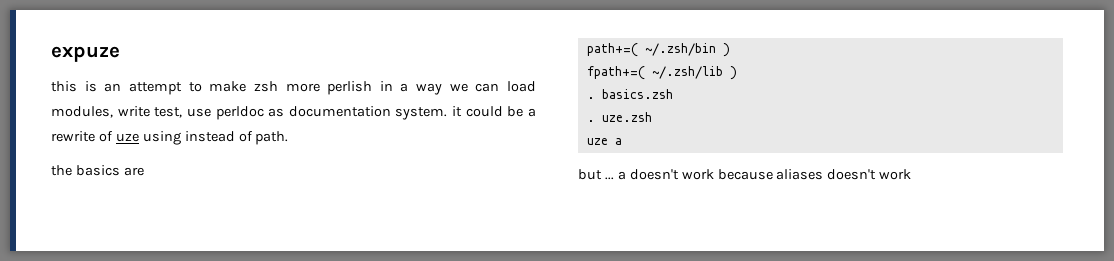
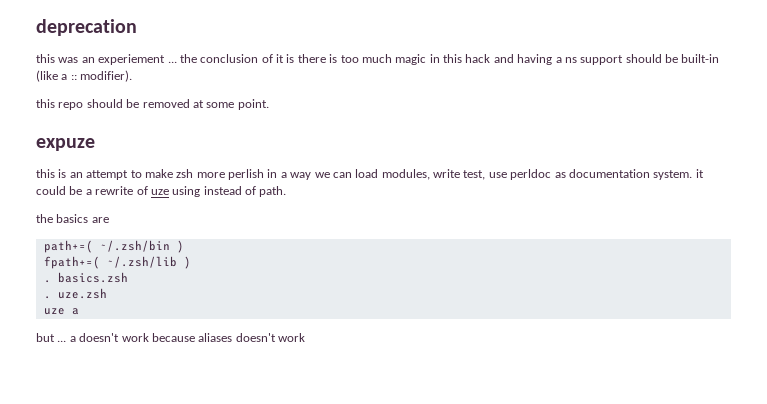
+ deprecation
+ this was an experiement ... the conclusion of it is there is too much magic in this hack and having a ns support should be built-in (like a :: modifier).
+ this repo should be removed at some point.

